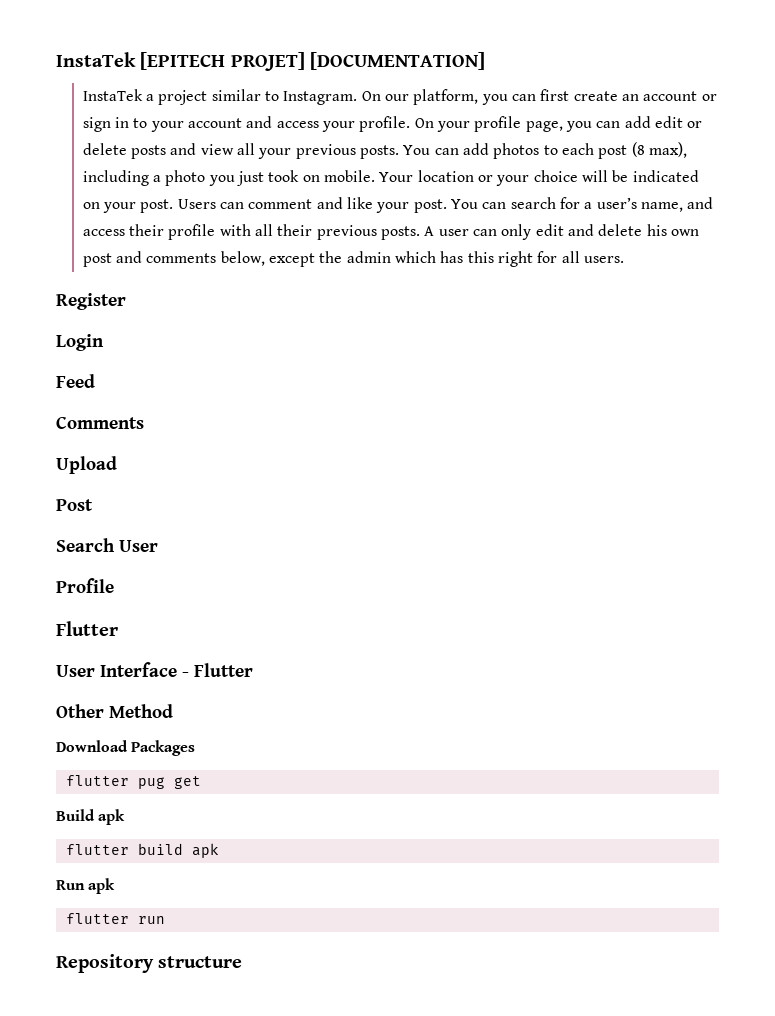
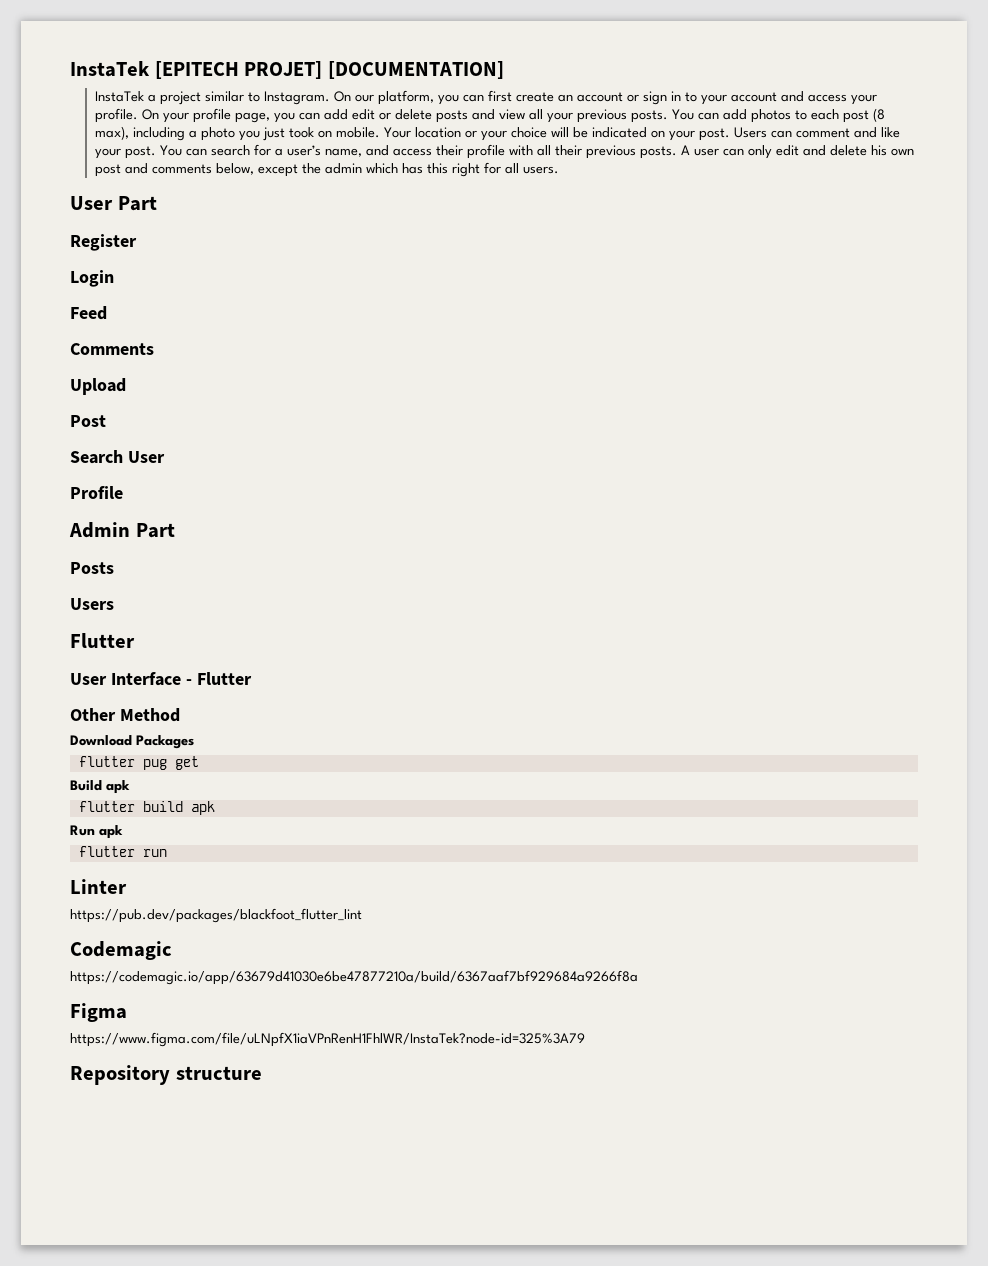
+ User Part
+ Admin Part
+ Posts
+ Users
+ Linter
+ https://pub.dev/packages/blackfoot_flutter_lint
+ Codemagic
+ https://codemagic.io/app/63679d41030e6be47877210a/build/6367aaf7bf929684a9266f8a
+ Figma
+ https://www.figma.com/file/uLNpfX1iaVPnRenH1FhlWR/InstaTek?node-id=325%3A79

